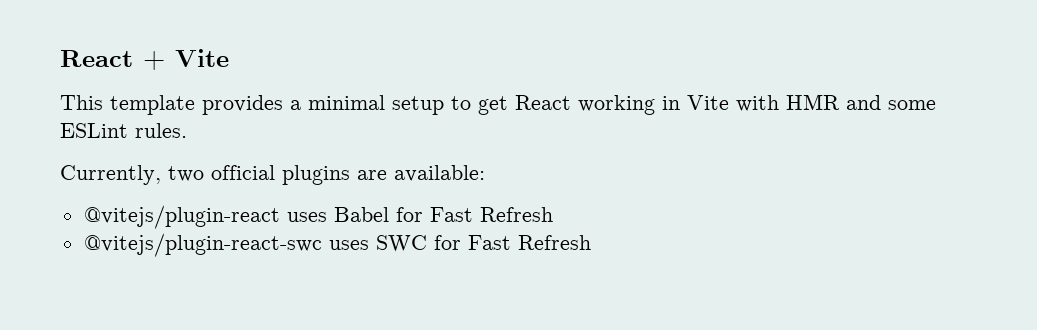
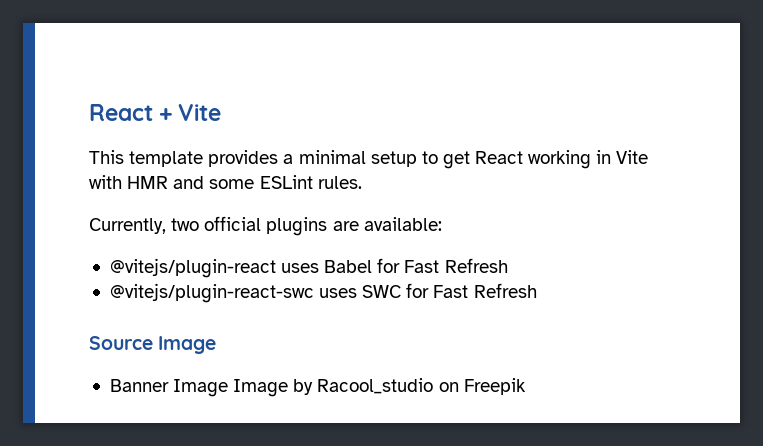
+ Source Image
+ Banner Image Image by Racool_studio on Freepik

